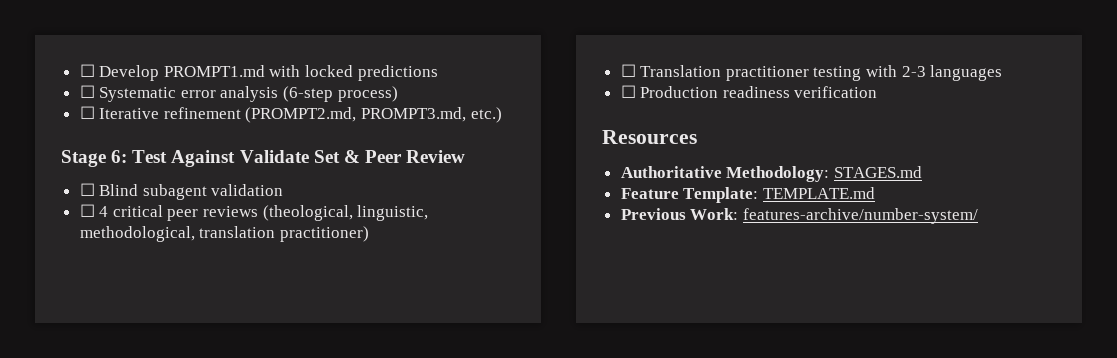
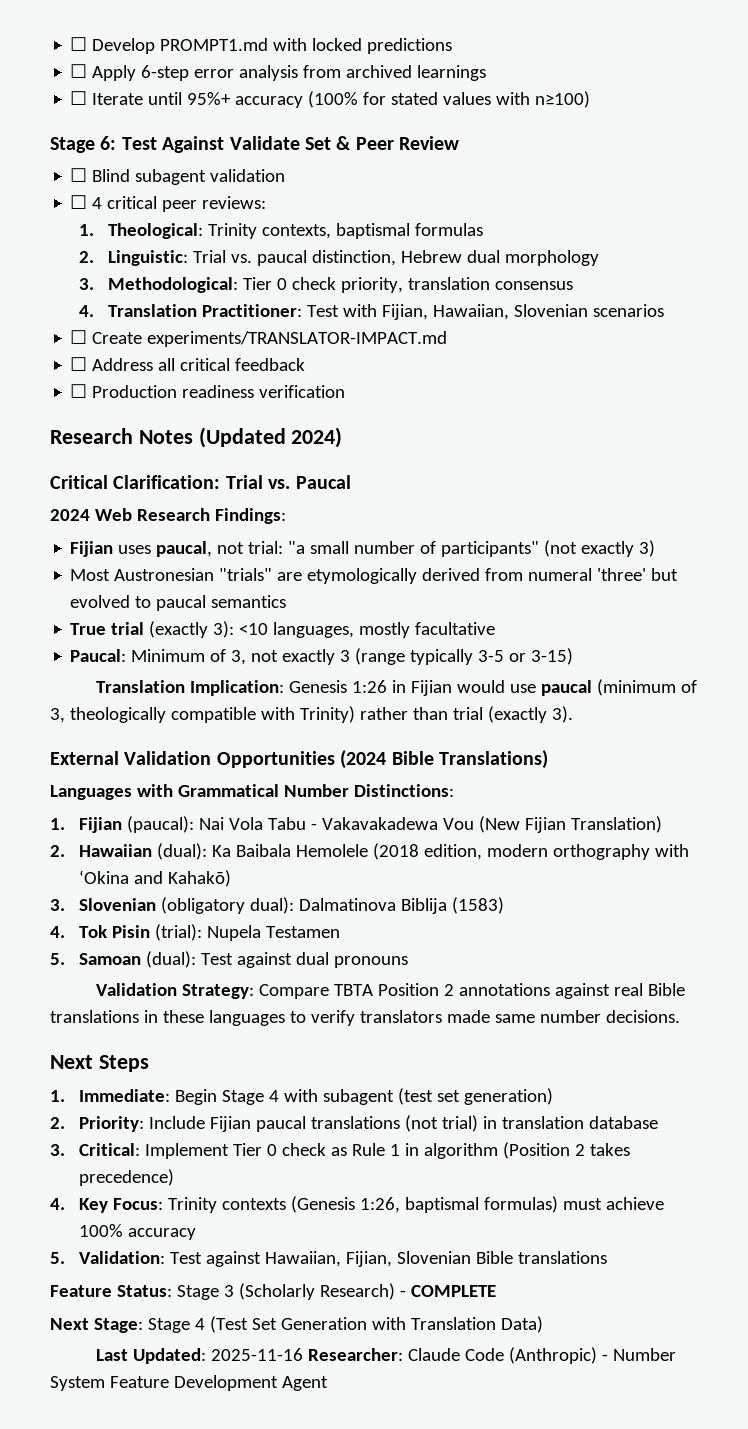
- ☐ Systematic error analysis (6-step process)
- ☐ Iterative refinement (PROMPT2.md, PROMPT3.md, etc.)
+ ☐ Apply 6-step error analysis from archived learnings
+ ☐ Iterate until 95%+ accuracy (100% for stated values with n≥100)
- ☐ 4 critical peer reviews (theological, linguistic, methodological, translation practitioner)
- ☐ Translation practitioner testing with 2-3 languages
+ ☐ 4 critical peer reviews:
+ 1. Theological: Trinity contexts, baptismal formulas
+ 2. Linguistic: Trial vs. paucal distinction, Hebrew dual morphology
+ 3. Methodological: Tier 0 check priority, translation consensus
+ 4. Translation Practitioner: Test with Fijian, Hawaiian, Slovenian scenarios
+ ☐ Create experiments/TRANSLATOR-IMPACT.md
+ ☐ Address all critical feedback
  ☐ Production readiness verification
- Resources
- Authoritative Methodology: STAGES.md
- Feature Template: TEMPLATE.md
- Previous Work: features-archive/number-system/
+ Research Notes (Updated 2024)
+ Critical Clarification: Trial vs. Paucal
+ 2024 Web Research Findings:
+ Fijian uses paucal, not trial: "a small number of participants" (not exactly 3)
+ Most Austronesian "trials" are etymologically derived from numeral 'three' but evolved to paucal semantics
+ True trial (exactly 3): <10 languages, mostly facultative
+ Paucal: Minimum of 3, not exactly 3 (range typically 3-5 or 3-15)
+ Translation Implication: Genesis 1:26 in Fijian would use paucal (minimum of 3, theologically compatible with Trinity) rather than trial (exactly 3).
+ External Validation Opportunities (2024 Bible Translations)
+ Languages with Grammatical Number Distinctions:
+ 1. Fijian (paucal): Nai Vola Tabu - Vakavakadewa Vou (New Fijian Translation)
+ 2. Hawaiian (dual): Ka Baibala Hemolele (2018 edition, modern orthography with ʻOkina and Kahakō)
+ 3. Slovenian (obligatory dual): Dalmatinova Biblija (1583)
+ 4. Tok Pisin (trial): Nupela Testamen
+ 5. Samoan (dual): Test against dual pronouns
+ Validation Strategy: Compare TBTA Position 2 annotations against real Bible translations in these languages to verify translators made same number decisions.
+ Next Steps
+ 1. Immediate: Begin Stage 4 with subagent (test set generation)
+ 2. Priority: Include Fijian paucal translations (not trial) in translation database
+ 3. Critical: Implement Tier 0 check as Rule 1 in algorithm (Position 2 takes precedence)
+ 4. Key Focus: Trinity contexts (Genesis 1:26, baptismal formulas) must achieve 100% accuracy
+ 5. Validation: Test against Hawaiian, Fijian, Slovenian Bible translations
+ Feature Status: Stage 3 (Scholarly Research) - COMPLETE
+ Next Stage: Stage 4 (Test Set Generation with Translation Data)
+ Last Updated: 2025-11-16 Researcher: Claude Code (Anthropic) - Number System Feature Development Agent

